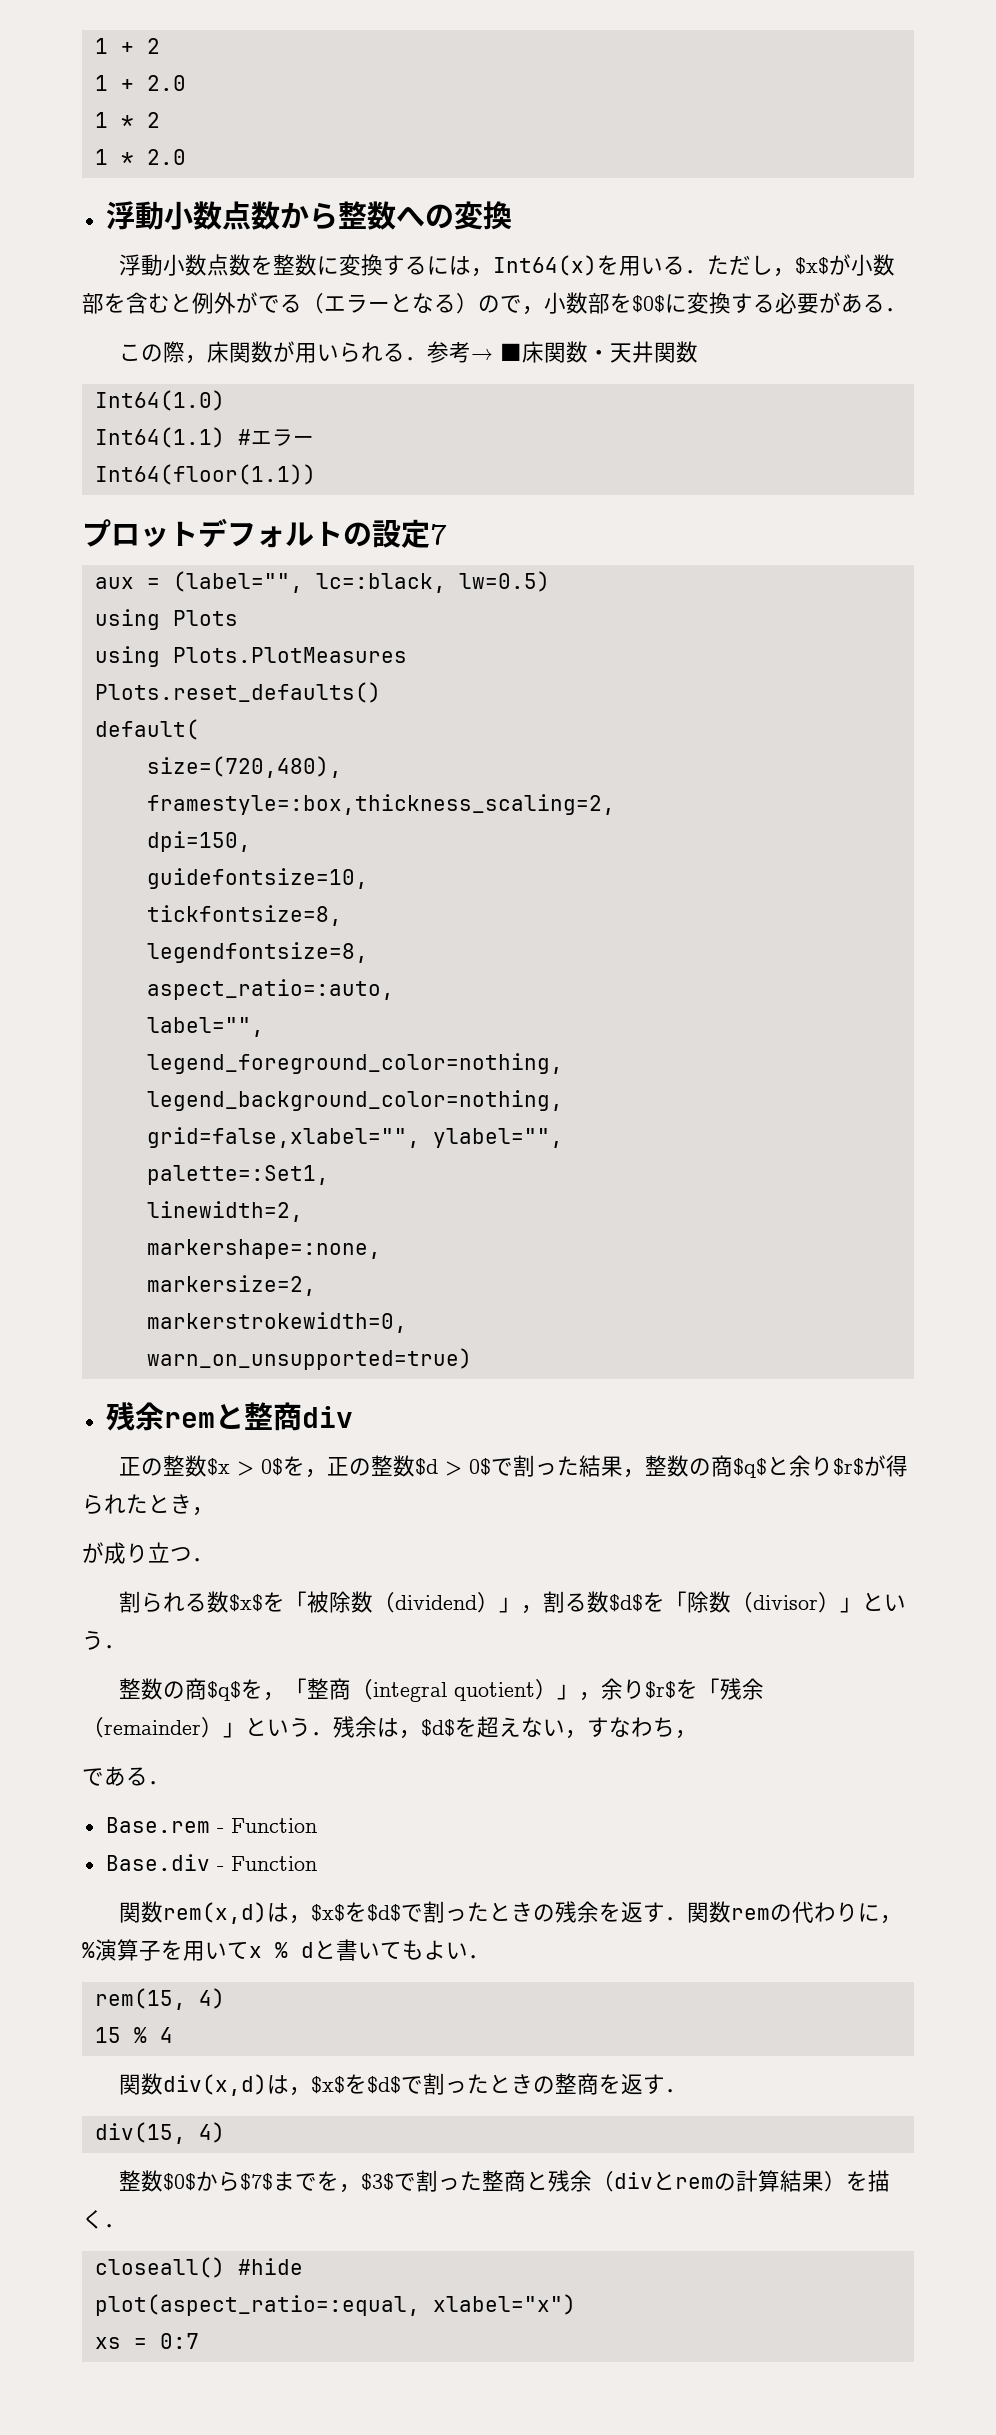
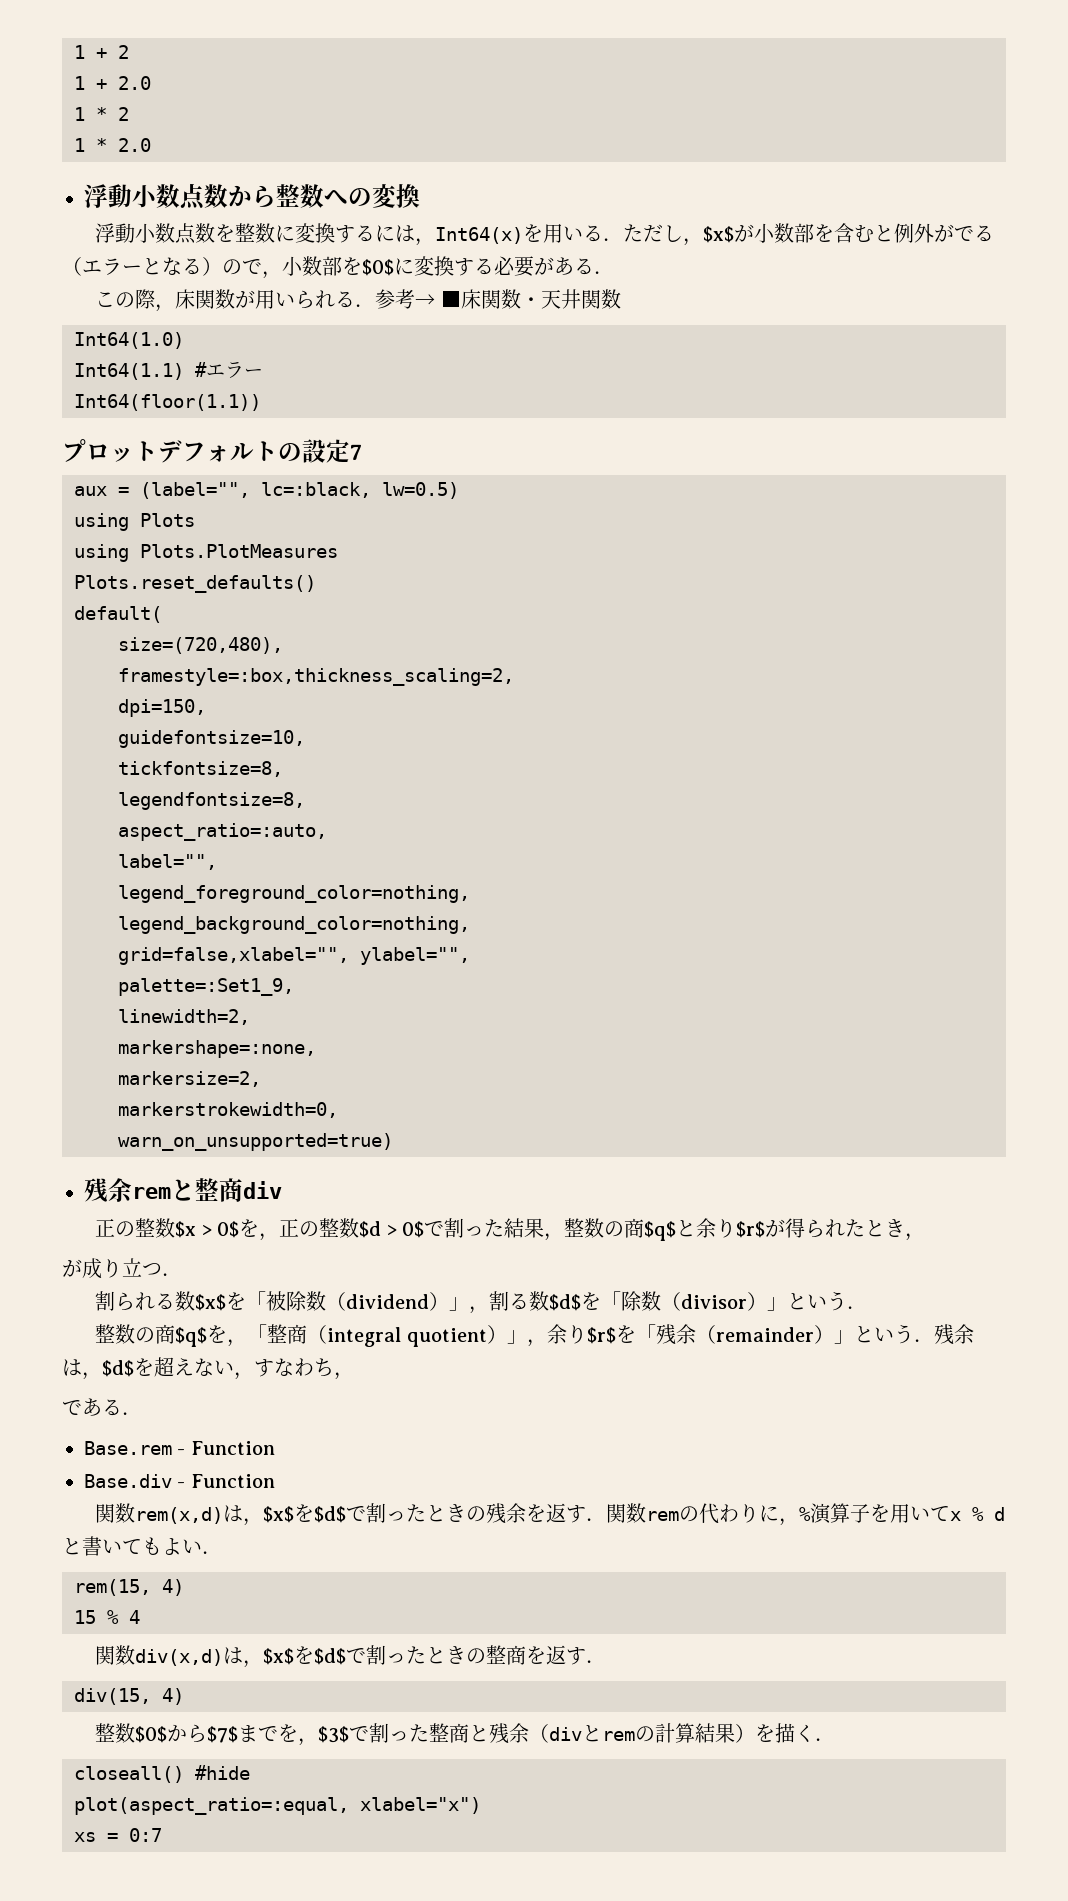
- palette=:Set1,
+ palette=:Set1_9,

